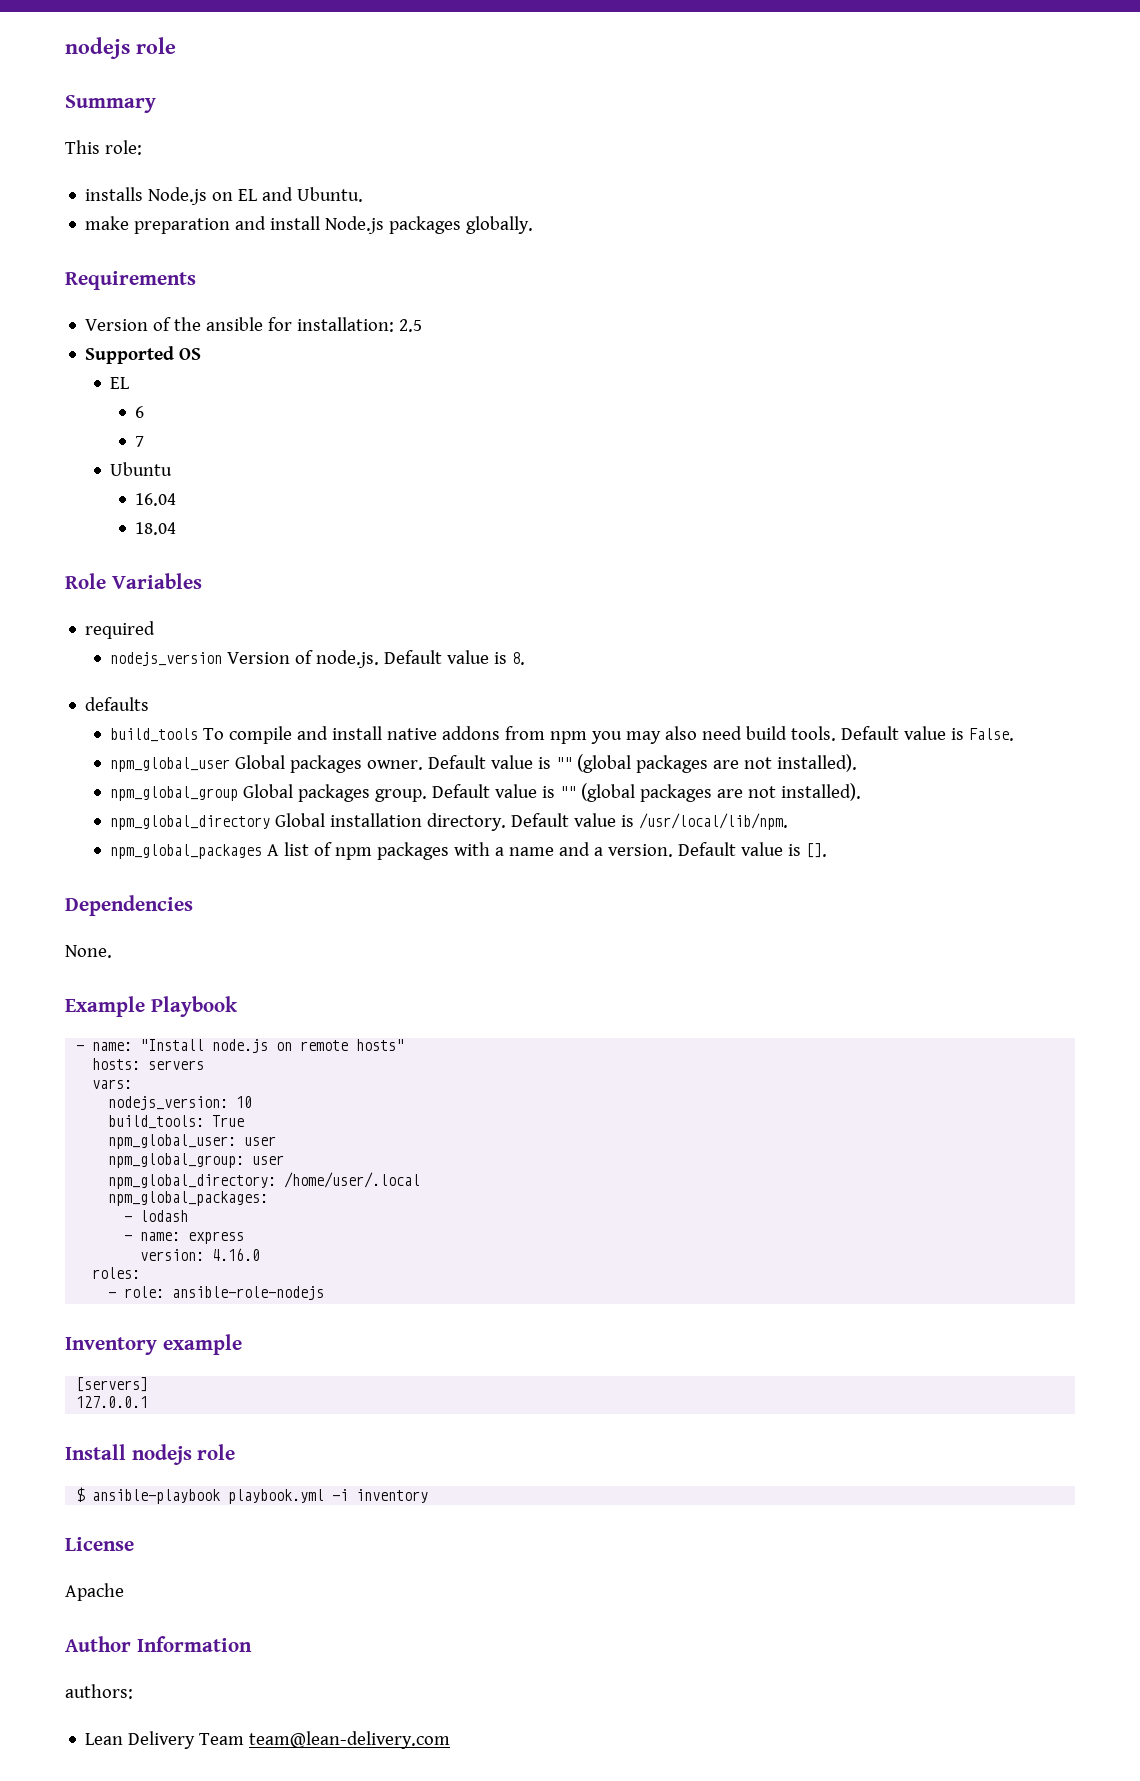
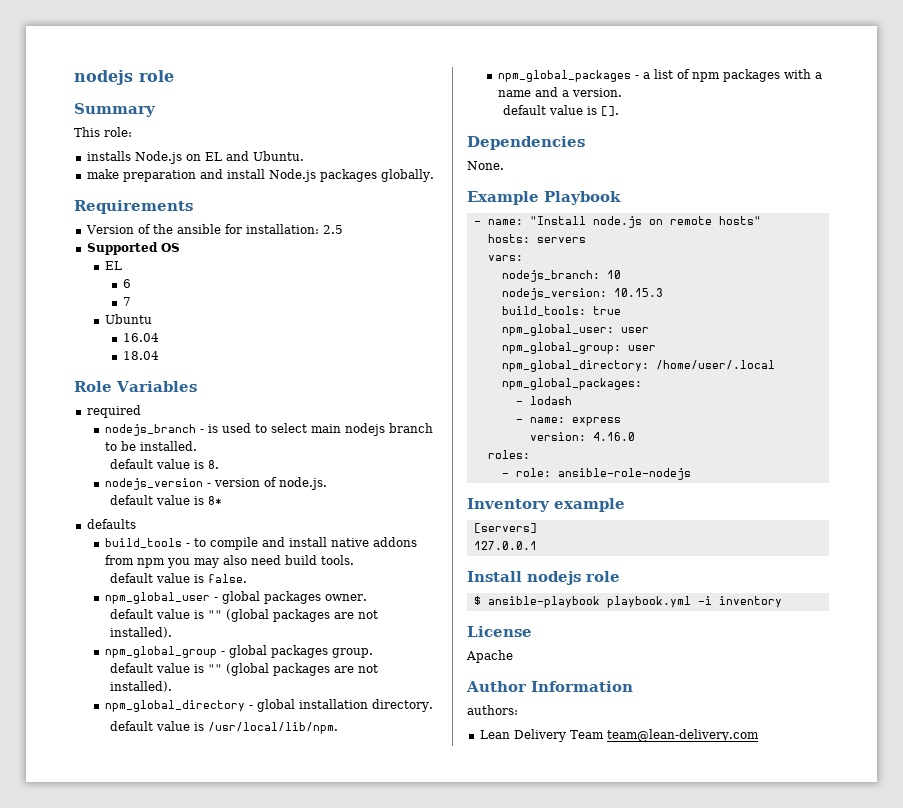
- nodejs_version Version of node.js. Default value is 8.
+ nodejs_branch - is used to select main nodejs branch to be installed.
+ default value is 8.
+ nodejs_version - version of node.js.
+ default value is 8*
- build_tools To compile and install native addons from npm you may also need build tools. Default value is False.
+ build_tools - to compile and install native addons from npm you may also need build tools.
+ default value is false.
- npm_global_user Global packages owner. Default value is "" (global packages are not installed).
+ npm_global_user - global packages owner.
+ default value is "" (global packages are not installed).
- npm_global_group Global packages group. Default value is "" (global packages are not installed).
+ npm_global_group - global packages group.
+ default value is "" (global packages are not installed).
- npm_global_directory Global installation directory. Default value is /usr/local/lib/npm.
+ npm_global_directory - global installation directory.
+ default value is /usr/local/lib/npm.
- npm_global_packages A list of npm packages with a name and a version. Default value is [].
+ npm_global_packages - a list of npm packages with a name and a version.
+ default value is [].
- nodejs_version: 10
+ nodejs_branch: 10
+ nodejs_version: 10.15.3
- build_tools: True
+ build_tools: true

